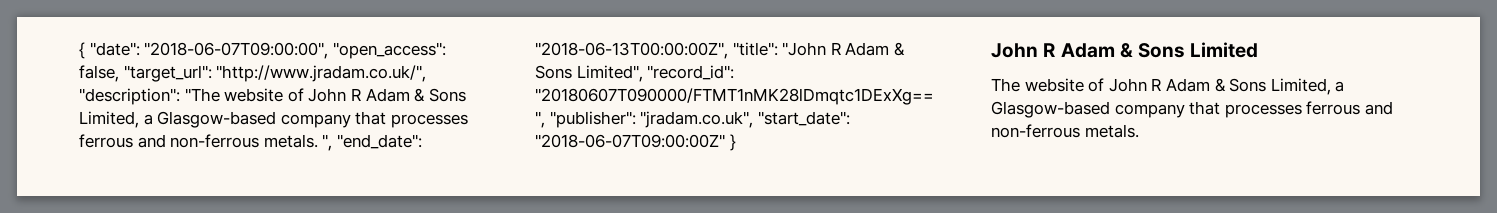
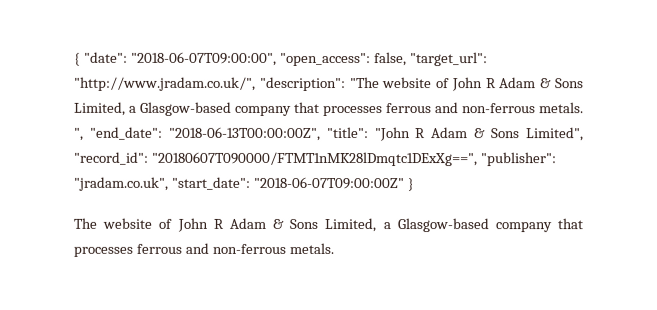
- John R Adam & Sons Limited

